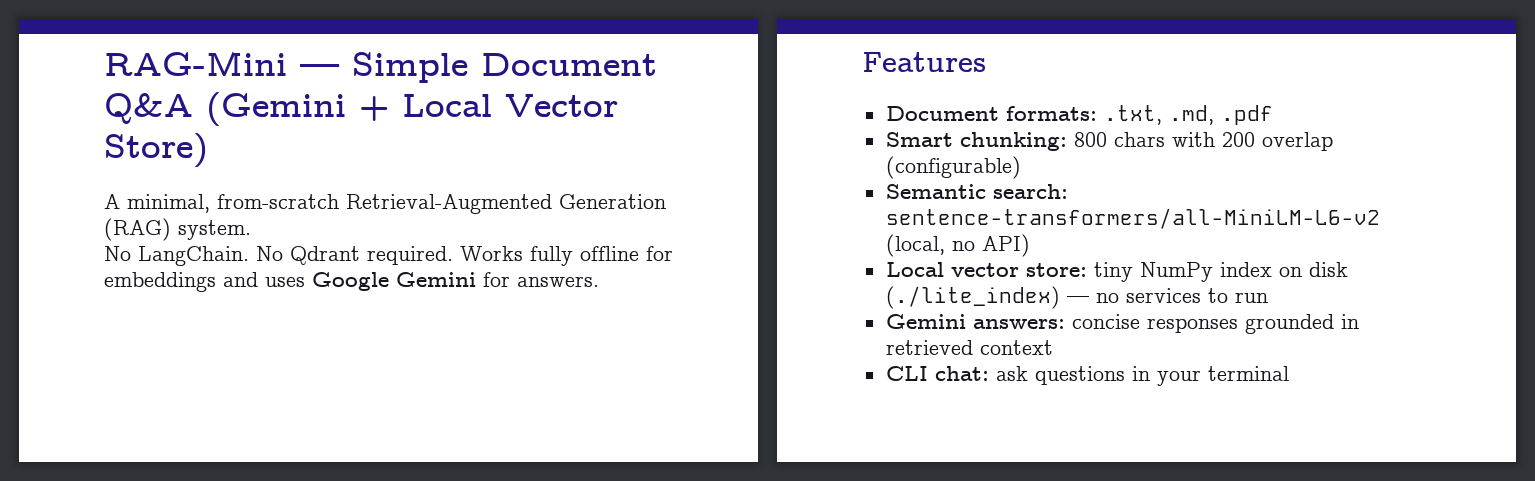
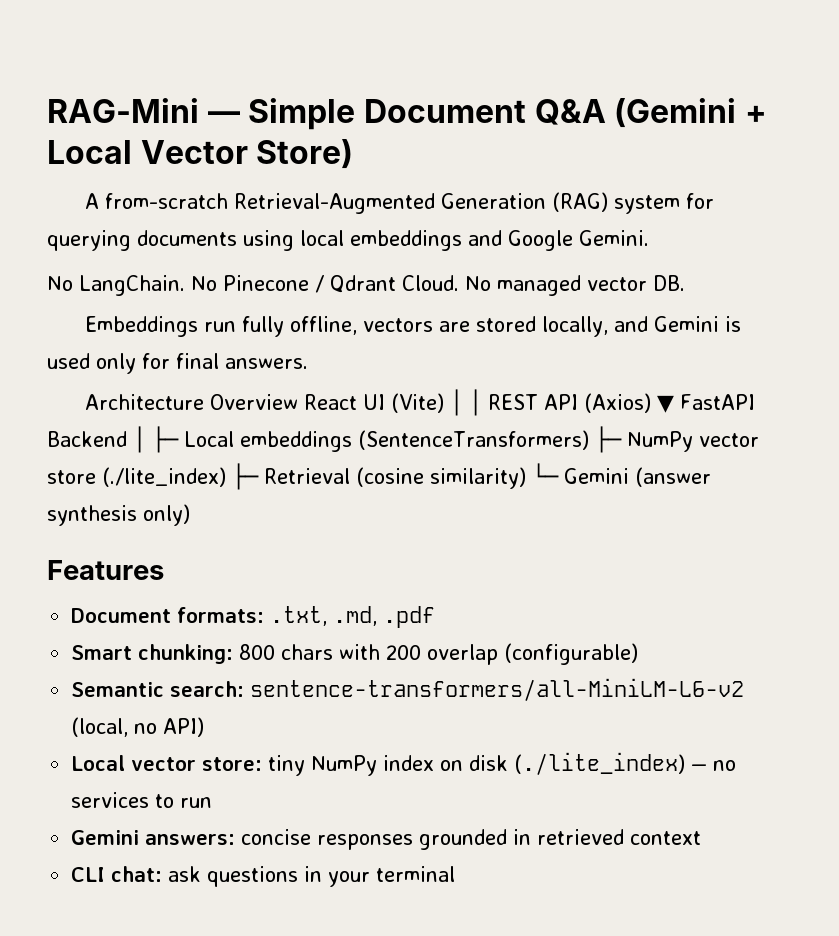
- A minimal, from-scratch Retrieval-Augmented Generation (RAG) system.
- No LangChain. No Qdrant required. Works fully offline for embeddings and uses Google Gemini for answers.
+ A from-scratch Retrieval-Augmented Generation (RAG) system for querying documents using local embeddings and Google Gemini.
+ No LangChain. No Pinecone / Qdrant Cloud. No managed vector DB.
+ Embeddings run fully offline, vectors are stored locally, and Gemini is used only for final answers.
+ Architecture Overview React UI (Vite) │ │ REST API (Axios) ▼ FastAPI Backend │ ├─ Local embeddings (SentenceTransformers) ├─ NumPy vector store (./lite_index) ├─ Retrieval (cosine similarity) └─ Gemini (answer synthesis only)

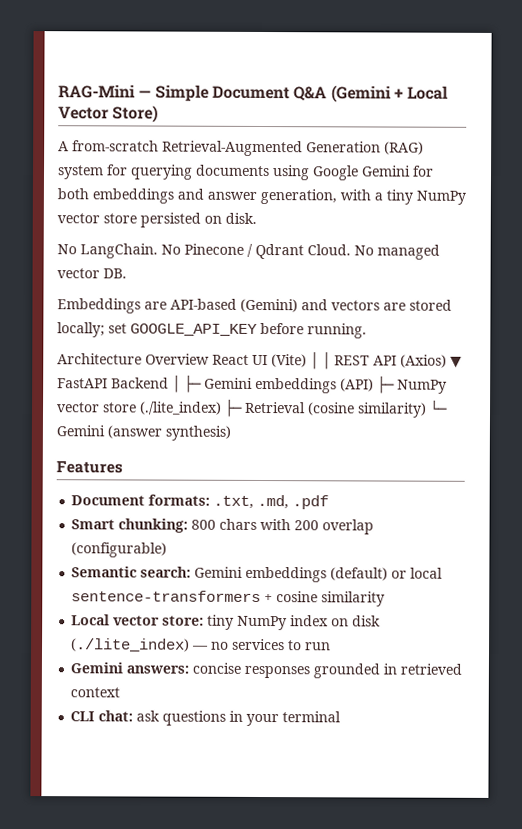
- A from-scratch Retrieval-Augmented Generation (RAG) system for querying documents using local embeddings and Google Gemini.
+ A from-scratch Retrieval-Augmented Generation (RAG) system for querying documents using Google Gemini for both embeddings and answer generation, with a tiny NumPy vector store persisted on disk.
- Embeddings run fully offline, vectors are stored locally, and Gemini is used only for final answers.
+ Embeddings are API-based (Gemini) and vectors are stored locally; set GOOGLE_API_KEY before running.
- Architecture Overview React UI (Vite) │ │ REST API (Axios) ▼ FastAPI Backend │ ├─ Local embeddings (SentenceTransformers) ├─ NumPy vector store (./lite_index) ├─ Retrieval (cosine similarity) └─ Gemini (answer synthesis only)
+ Architecture Overview React UI (Vite) │ │ REST API (Axios) ▼ FastAPI Backend │ ├─ Gemini embeddings (API) ├─ NumPy vector store (./lite_index) ├─ Retrieval (cosine similarity) └─ Gemini (answer synthesis)
- Semantic search: sentence-transformers/all-MiniLM-L6-v2 (local, no API)
+ Semantic search: Gemini embeddings (default) or local sentence-transformers + cosine similarity

